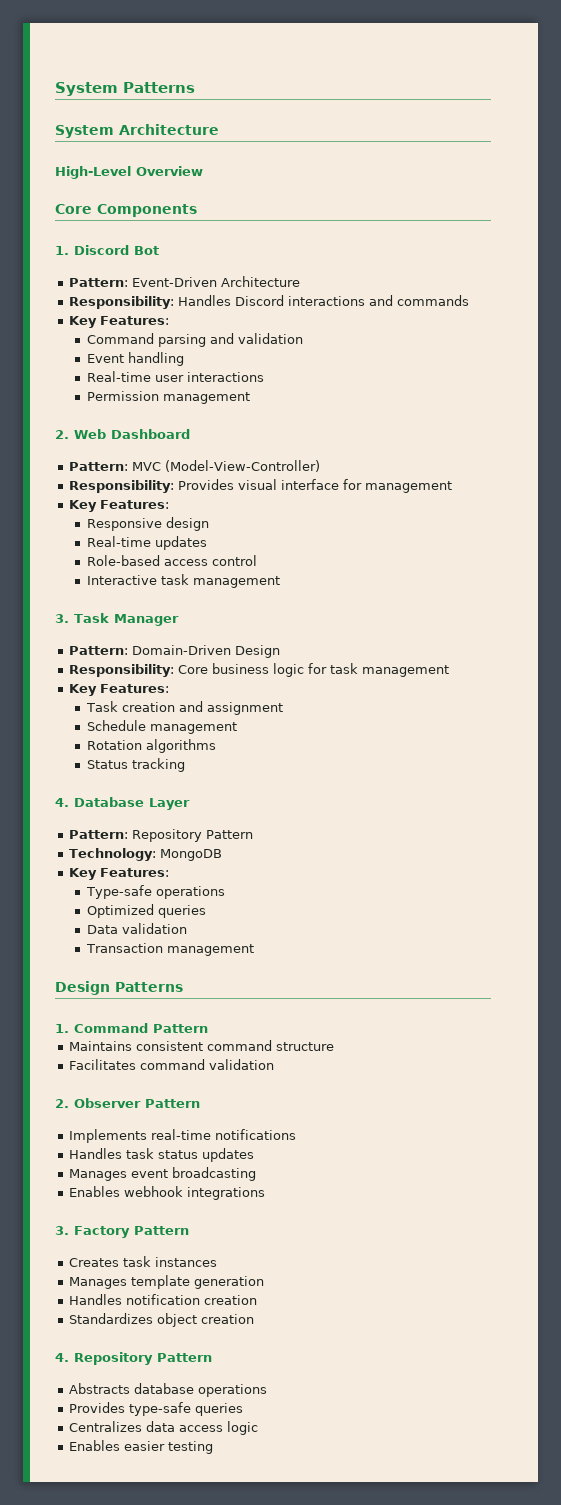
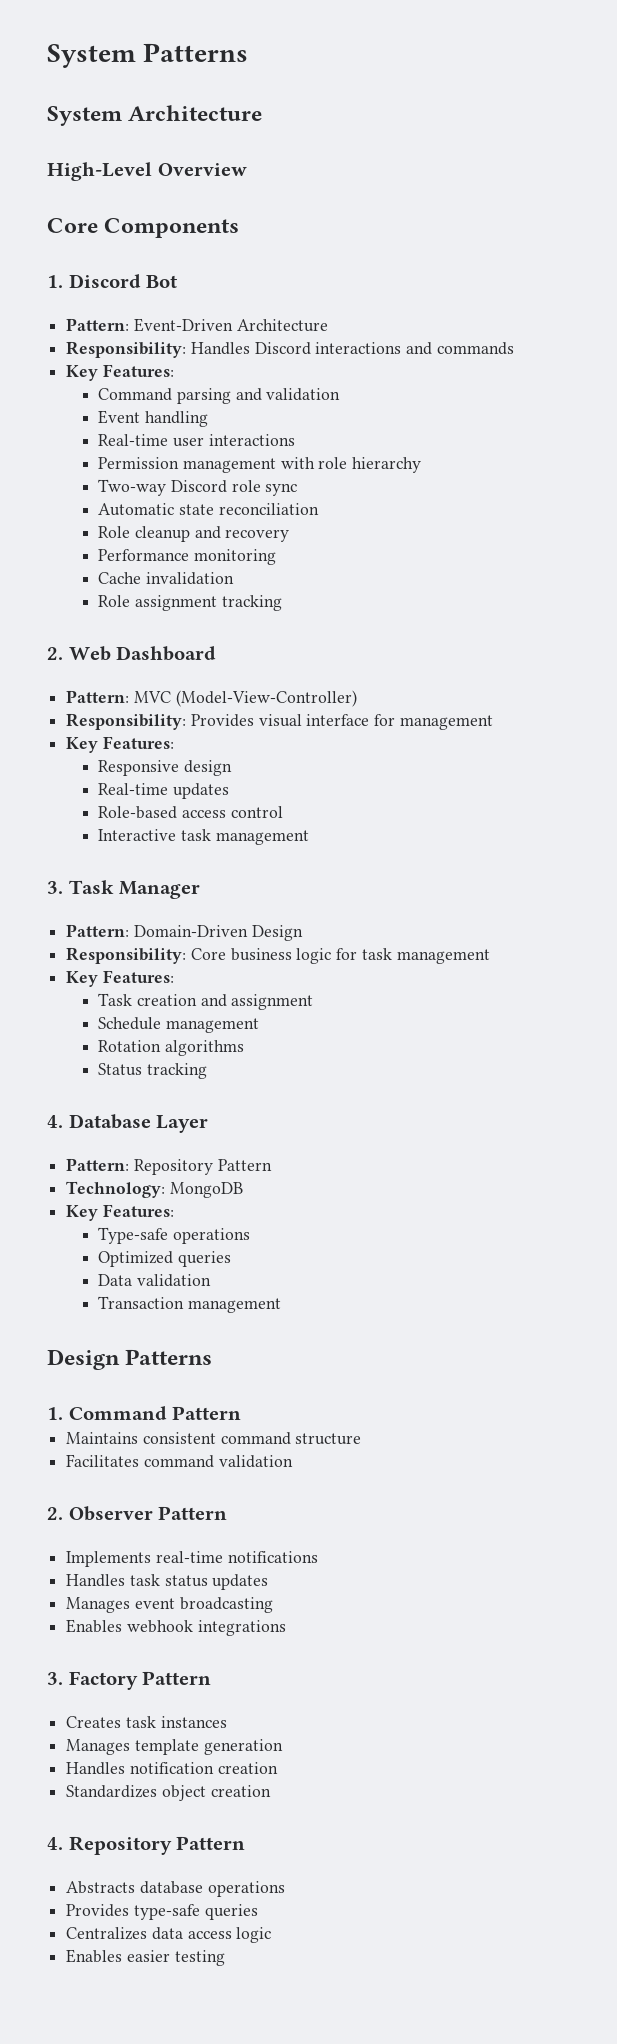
- Permission management
+ Permission management with role hierarchy
+ Two-way Discord role sync
+ Automatic state reconciliation
+ Role cleanup and recovery
+ Performance monitoring
+ Cache invalidation
+ Role assignment tracking

